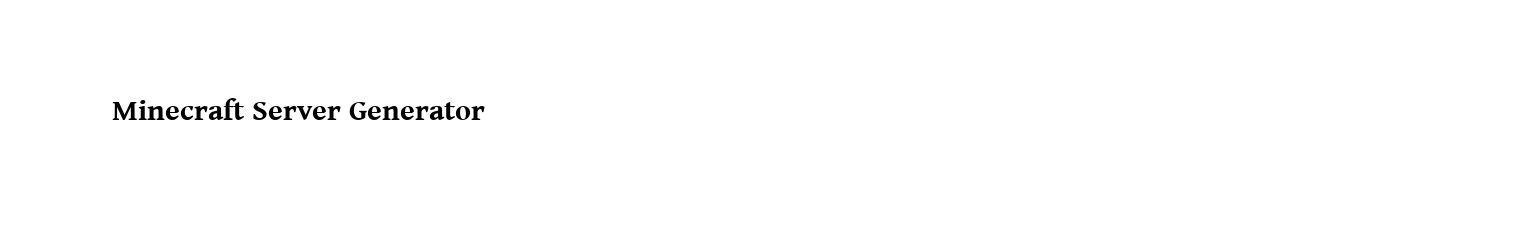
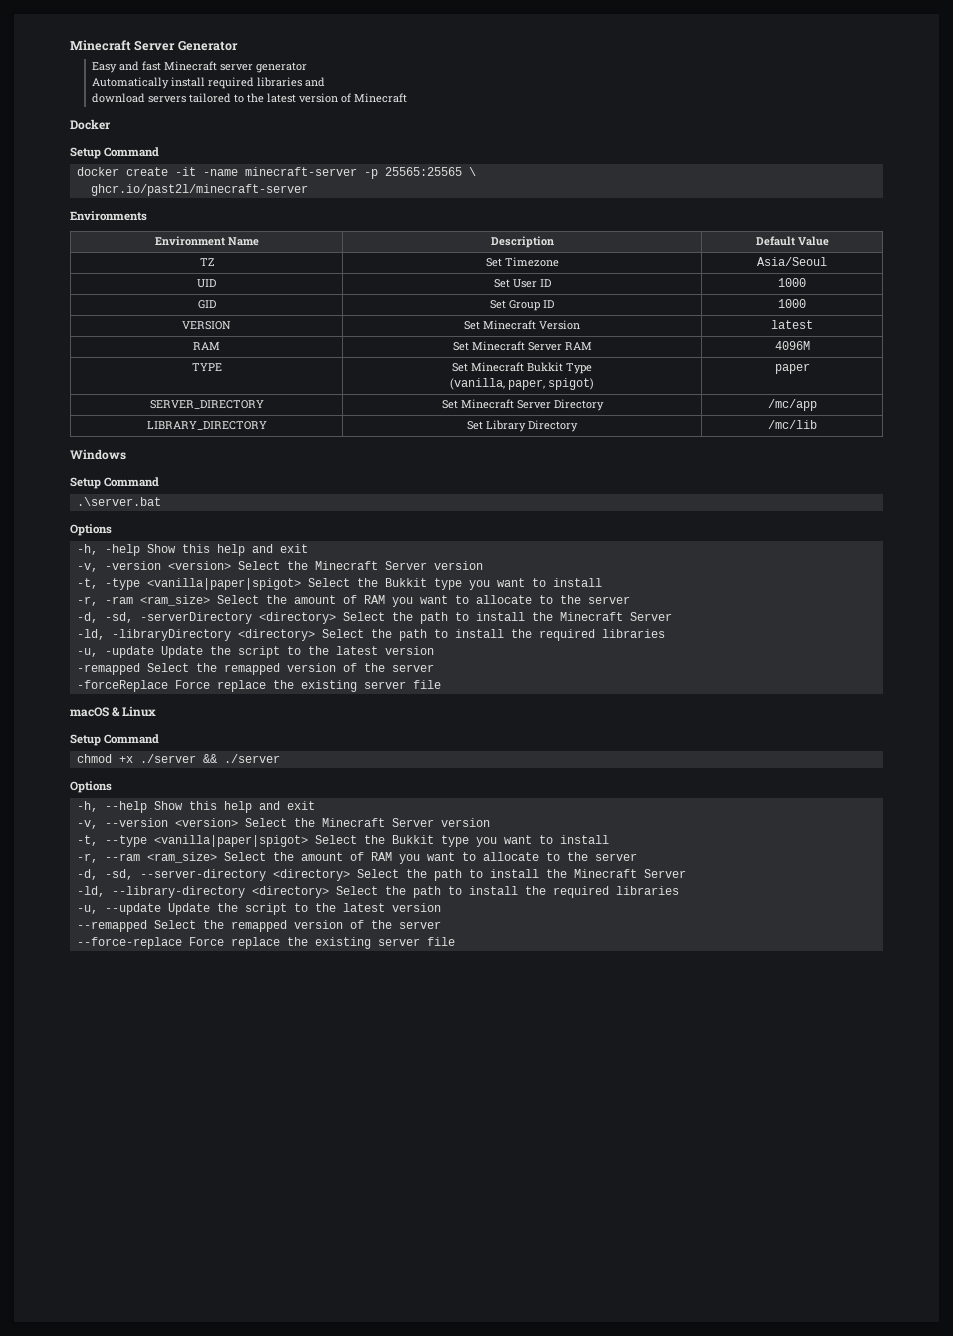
+ Easy and fast Minecraft server generator
+ Automatically install required libraries and
+ download servers tailored to the latest version of Minecraft
+ Docker
+ Setup Command
+ docker create -it -name minecraft-server -p 25565:25565 \
+ ghcr.io/past2l/minecraft-server
+ Environments
+ Environment Name | Description | Default Value
+ TZ | Set Timezone | Asia/Seoul
+ UID | Set User ID | 1000
+ GID | Set Group ID | 1000
+ VERSION | Set Minecraft Version | latest
+ RAM | Set Minecraft Server RAM | 4096M
+ TYPE | Set Minecraft Bukkit Type
+ (vanilla, paper, spigot) | paper
+ SERVER_DIRECTORY | Set Minecraft Server Directory | /mc/app
+ LIBRARY_DIRECTORY | Set Library Directory | /mc/lib
+ Windows
+ Setup Command
+ .\server.bat
+ Options
+ -h, -help Show this help and exit
+ -v, -version <version> Select the Minecraft Server version
+ -t, -type <vanilla|paper|spigot> Select the Bukkit type you want to install
+ -r, -ram <ram_size> Select the amount of RAM you want to allocate to the server
+ -d, -sd, -serverDirectory <directory> Select the path to install the Minecraft Server
+ -ld, -libraryDirectory <directory> Select the path to install the required libraries
+ -u, -update Update the script to the latest version
+ -remapped Select the remapped version of the server
+ -forceReplace Force replace the existing server file
+ macOS & Linux
+ Setup Command
+ chmod +x ./server && ./server
+ Options
+ -h, --help Show this help and exit
+ -v, --version <version> Select the Minecraft Server version
+ -t, --type <vanilla|paper|spigot> Select the Bukkit type you want to install
+ -r, --ram <ram_size> Select the amount of RAM you want to allocate to the server
+ -d, -sd, --server-directory <directory> Select the path to install the Minecraft Server
+ -ld, --library-directory <directory> Select the path to install the required libraries
+ -u, --update Update the script to the latest version
+ --remapped Select the remapped version of the server
+ --force-replace Force replace the existing server file

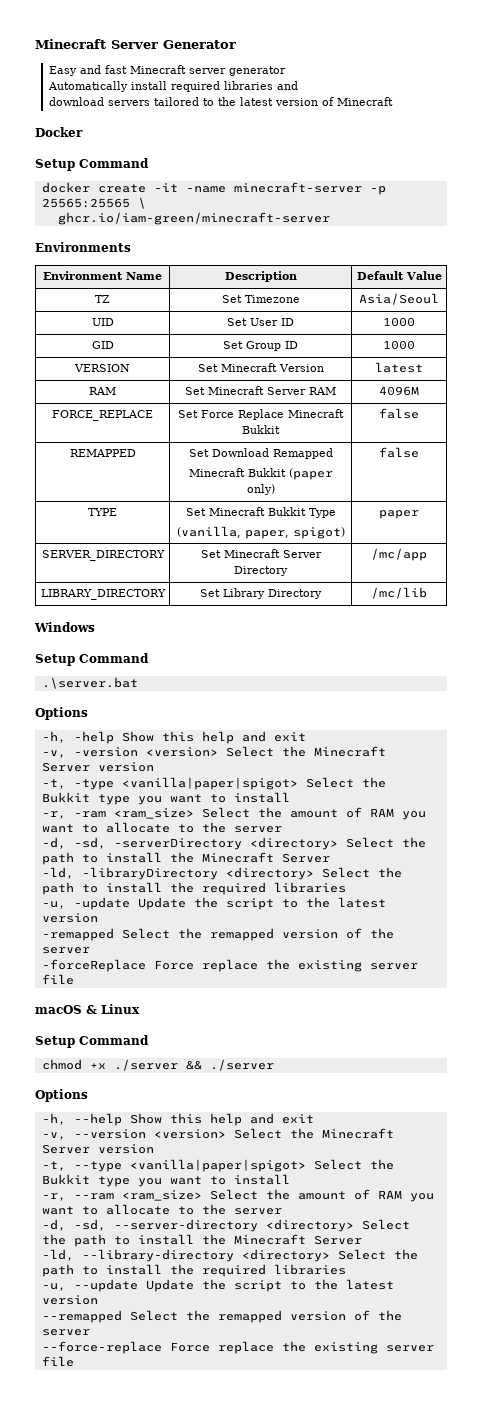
- ghcr.io/past2l/minecraft-server
+ ghcr.io/iam-green/minecraft-server
+ FORCE_REPLACE | Set Force Replace Minecraft Bukkit | false
+ REMAPPED | Set Download Remapped
+ Minecraft Bukkit (paper only) | false

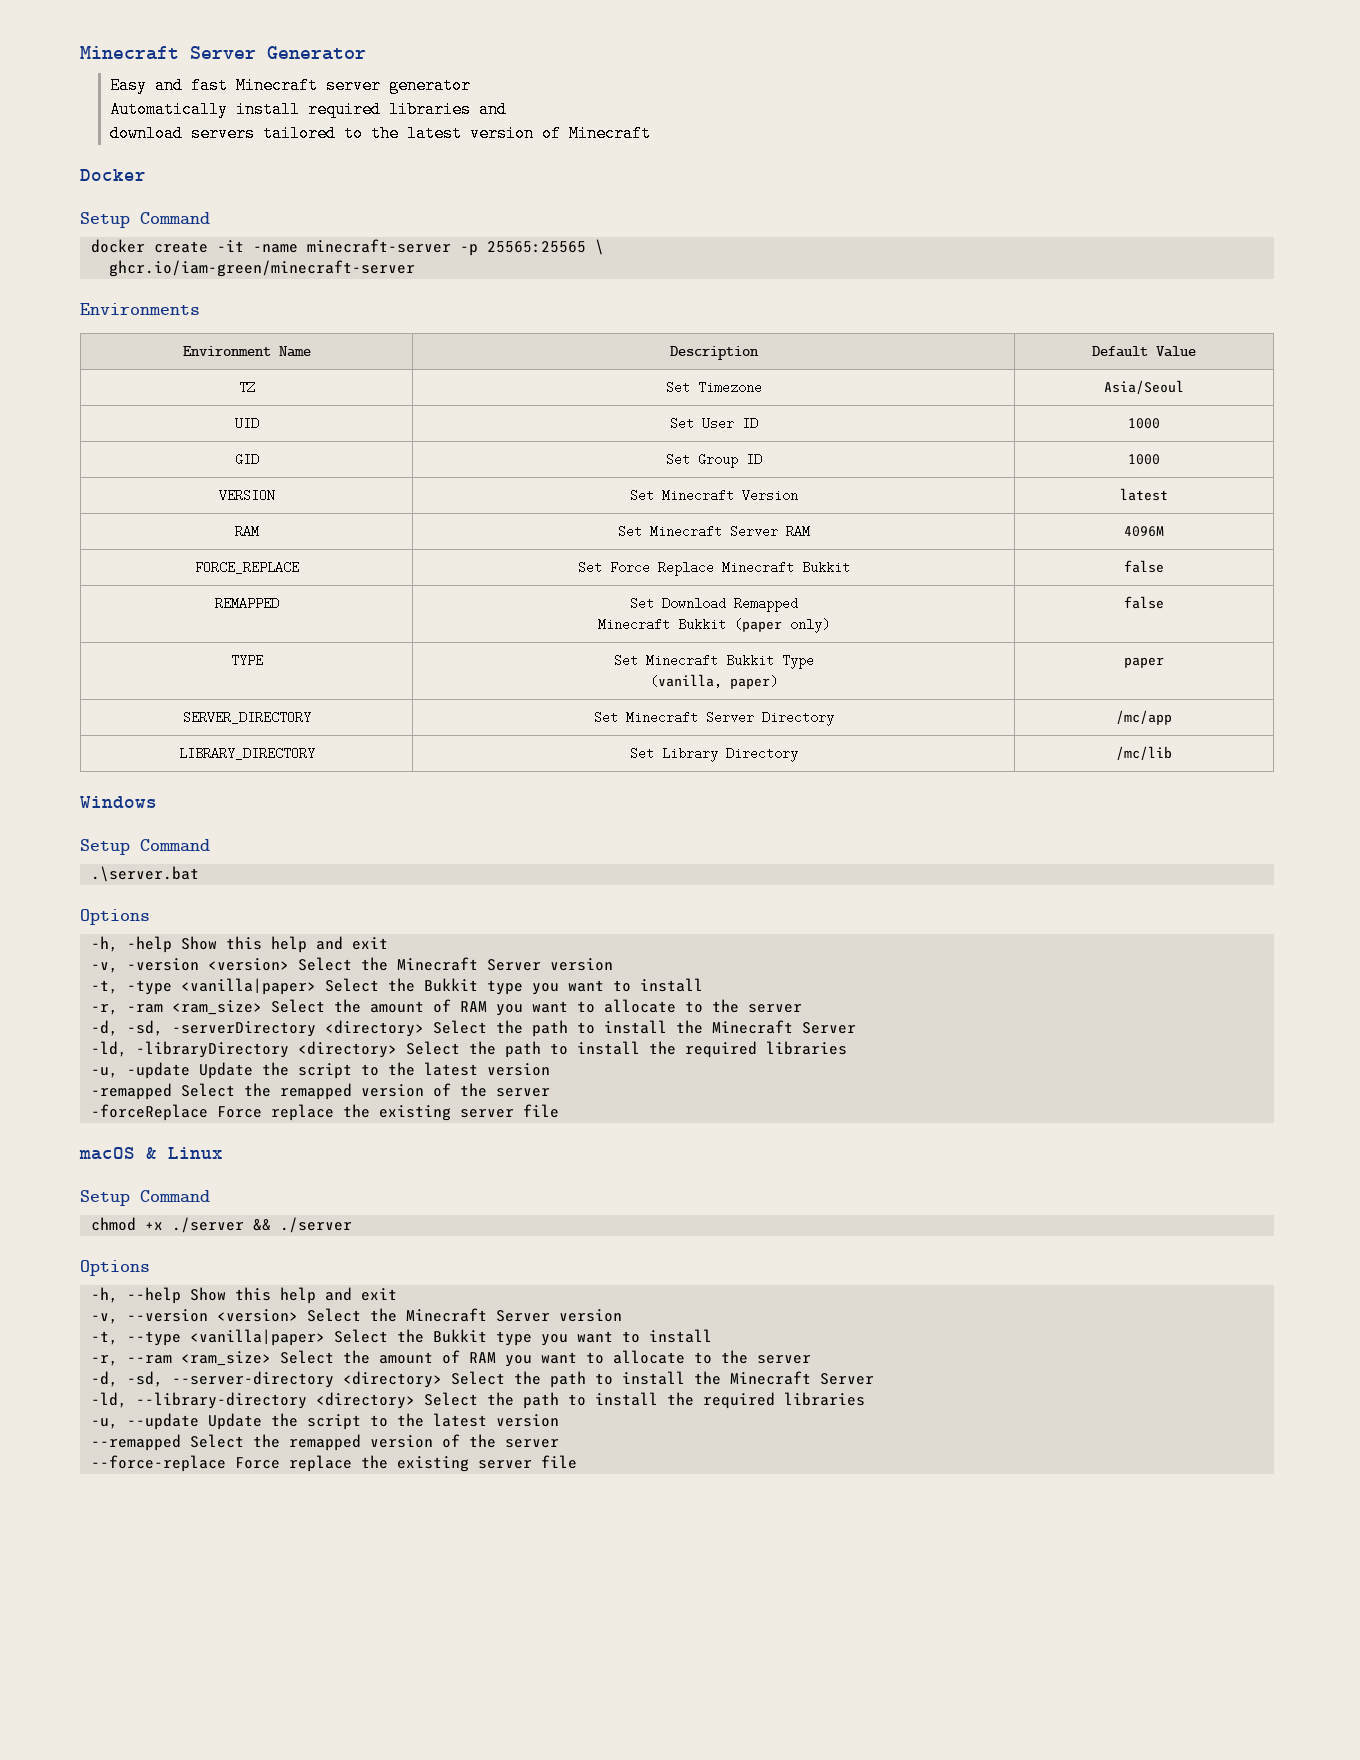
  TYPE | Set Minecraft Bukkit Type
- (vanilla, paper, spigot) | paper
+ (vanilla, paper) | paper
- -t, -type <vanilla|paper|spigot> Select the Bukkit type you want to install
+ -t, -type <vanilla|paper> Select the Bukkit type you want to install
- -t, --type <vanilla|paper|spigot> Select the Bukkit type you want to install
+ -t, --type <vanilla|paper> Select the Bukkit type you want to install

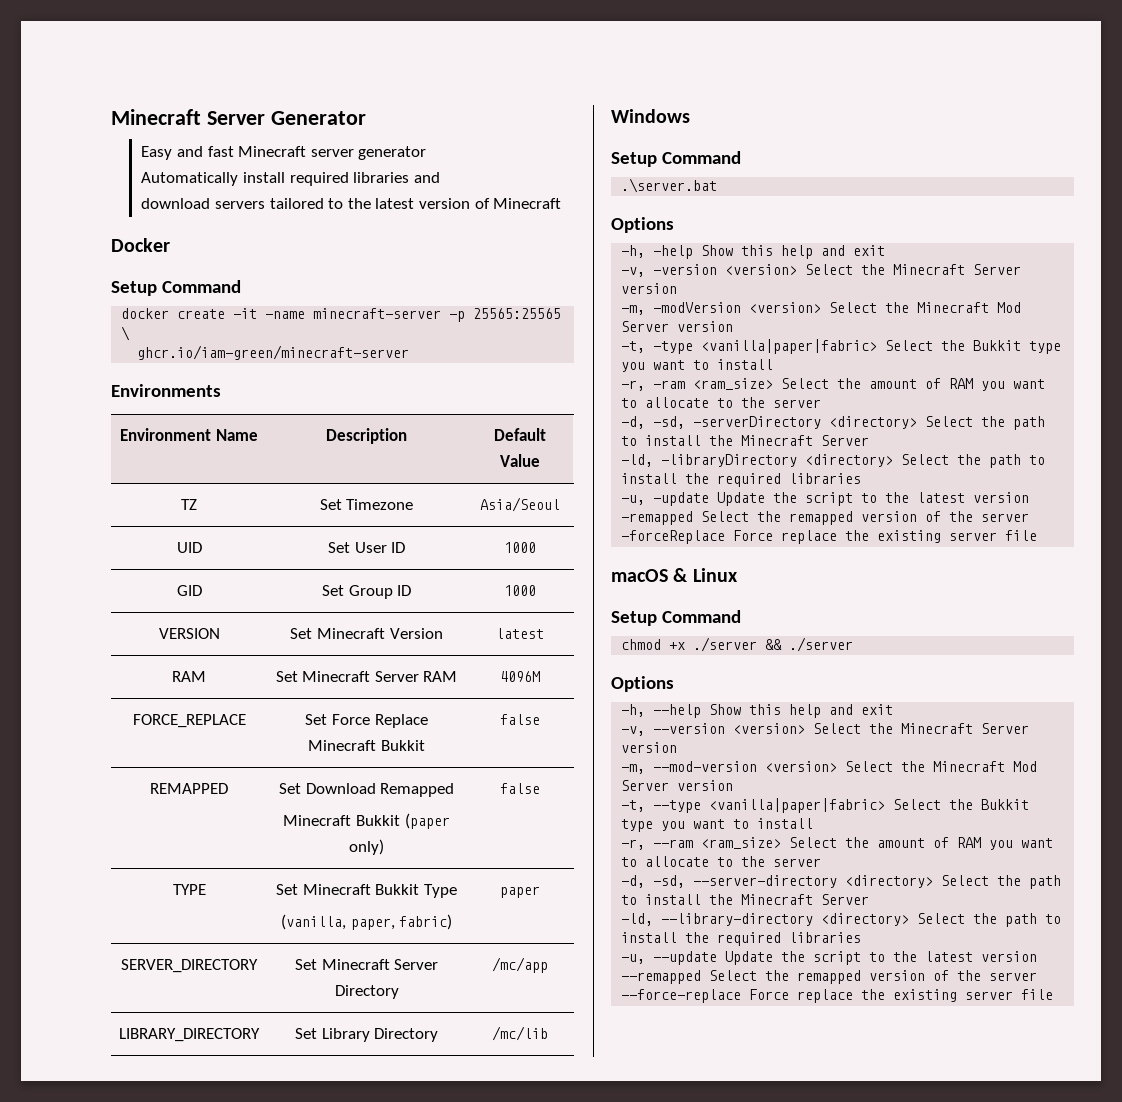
  TYPE | Set Minecraft Bukkit Type
- (vanilla, paper) | paper
+ (vanilla, paper, fabric) | paper
+ -m, -modVersion <version> Select the Minecraft Mod Server version
- -t, -type <vanilla|paper> Select the Bukkit type you want to install
+ -t, -type <vanilla|paper|fabric> Select the Bukkit type you want to install
+ -m, --mod-version <version> Select the Minecraft Mod Server version
- -t, --type <vanilla|paper> Select the Bukkit type you want to install
+ -t, --type <vanilla|paper|fabric> Select the Bukkit type you want to install

